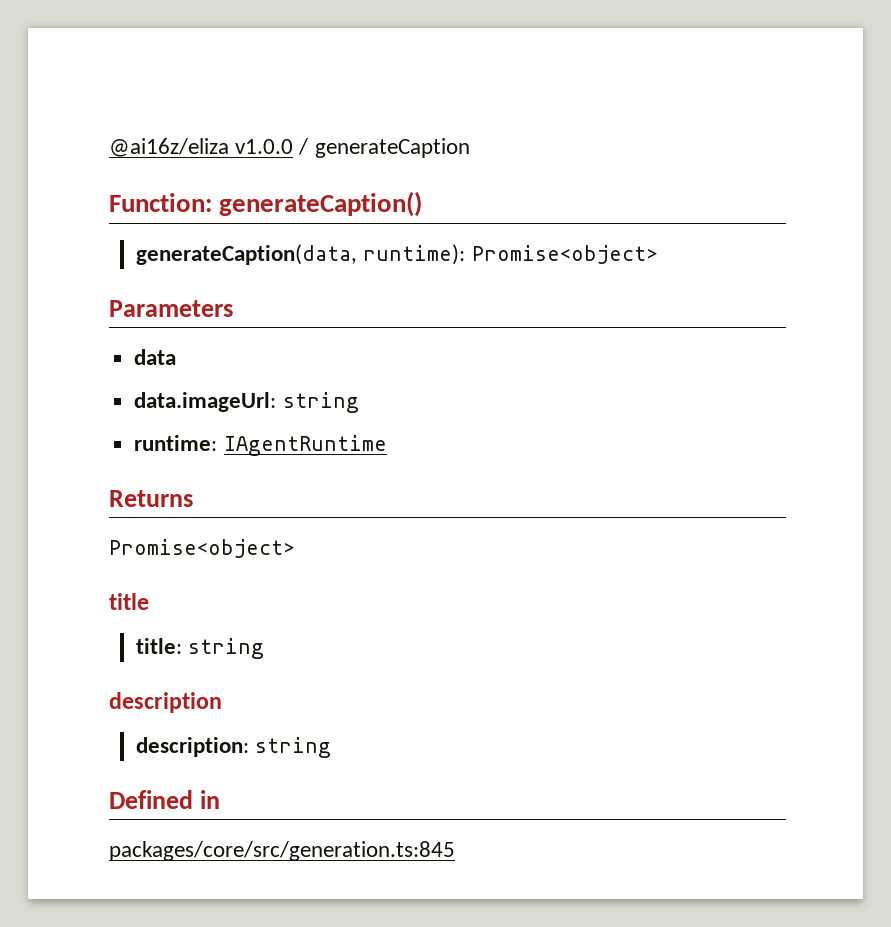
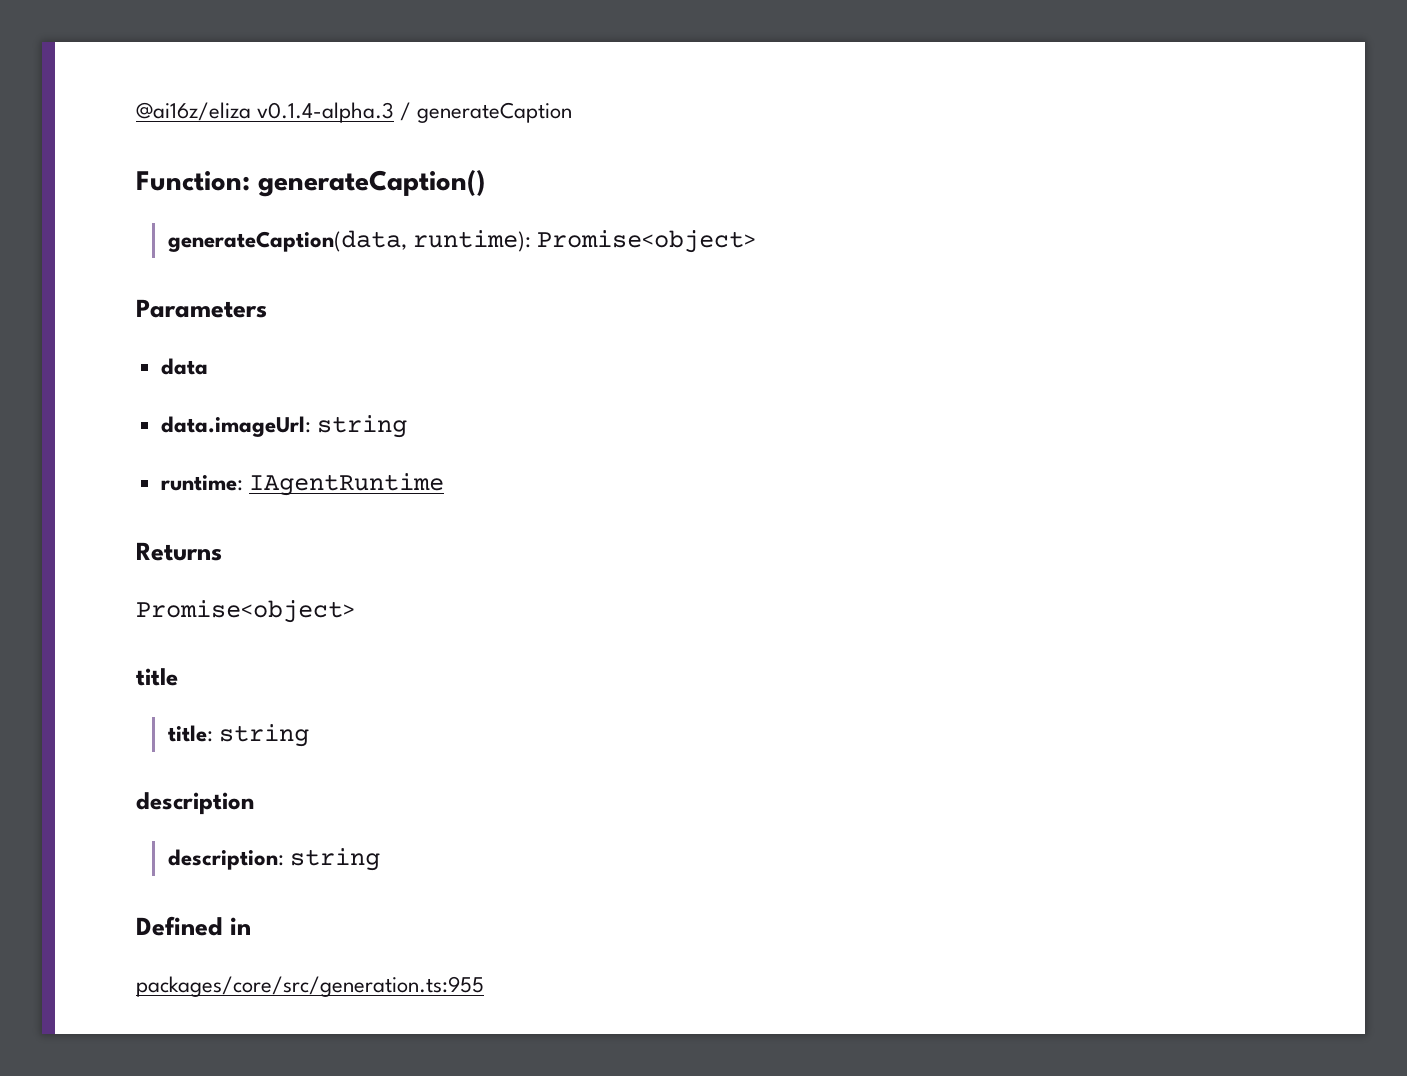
- @ai16z/eliza v1.0.0 / generateCaption
+ @ai16z/eliza v0.1.4-alpha.3 / generateCaption
- packages/core/src/generation.ts:845
+ packages/core/src/generation.ts:955

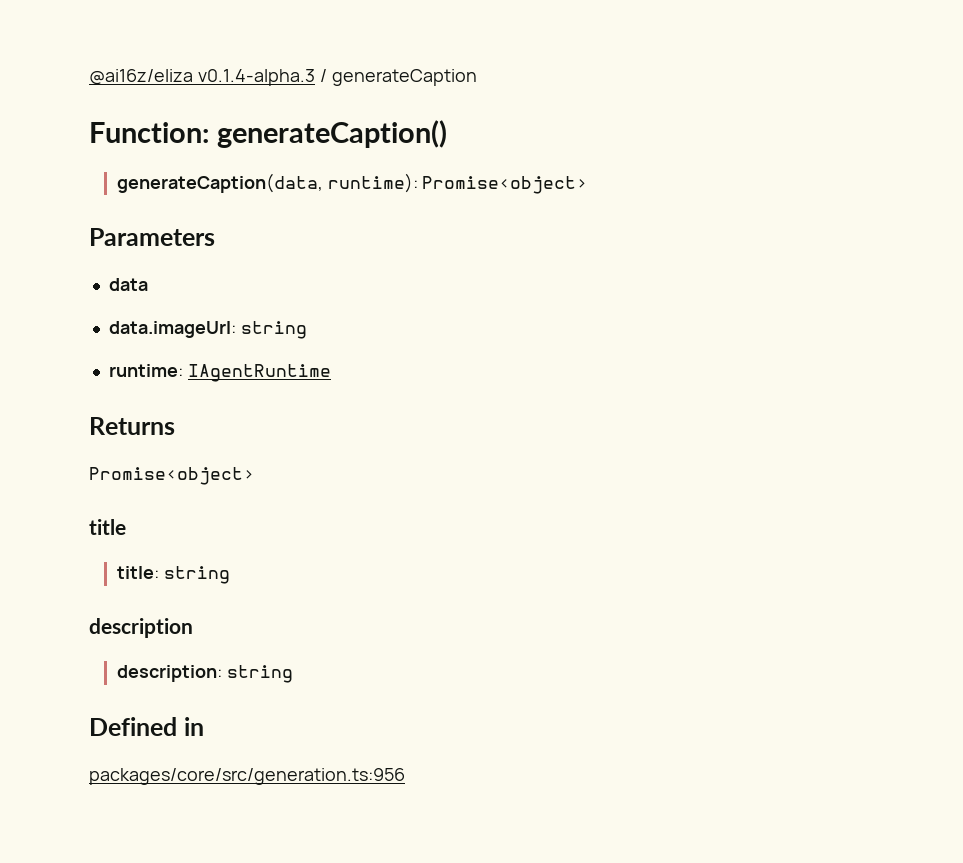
- packages/core/src/generation.ts:955
+ packages/core/src/generation.ts:956

